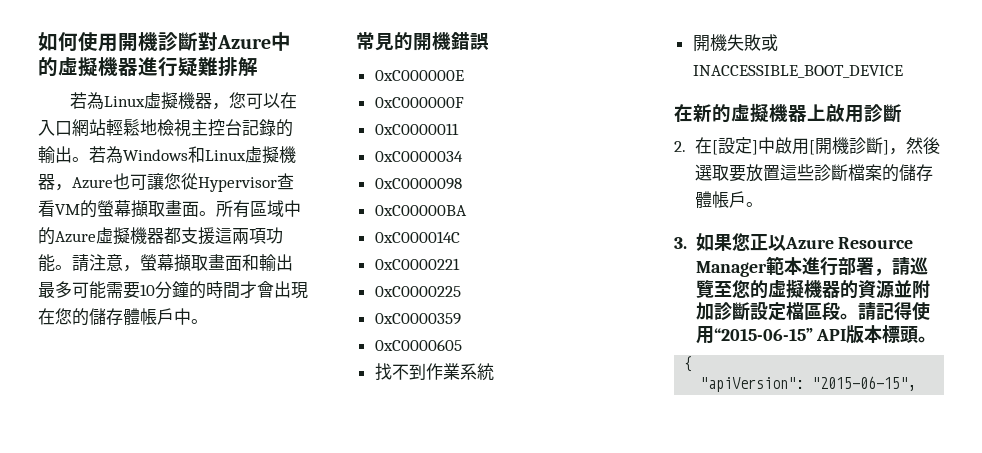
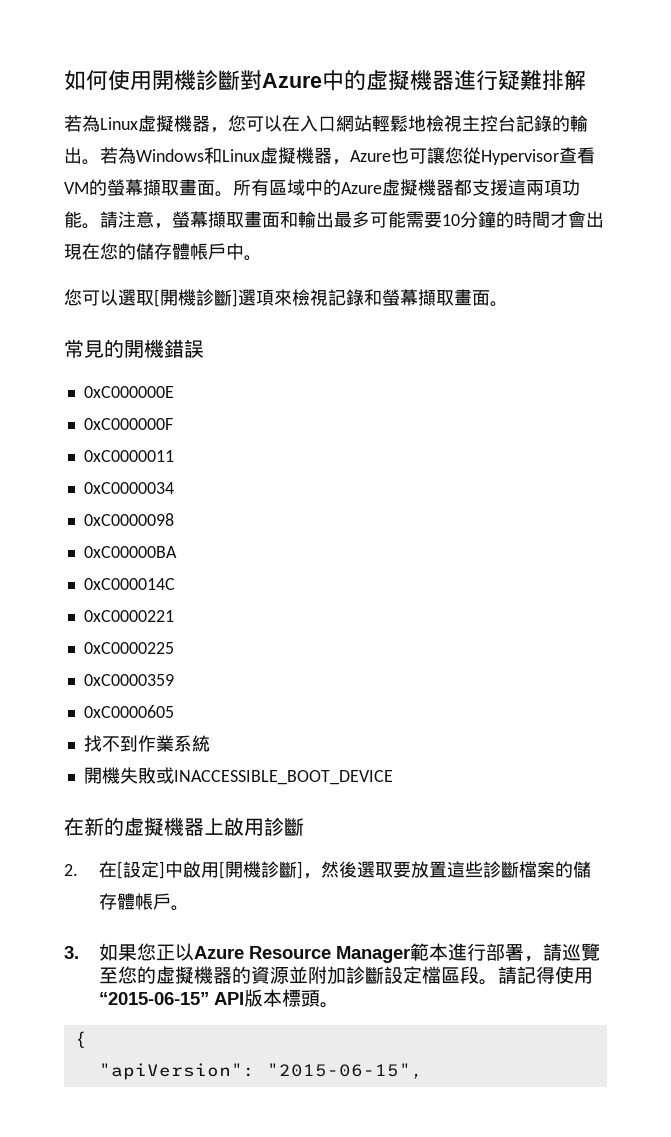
+ 您可以選取[開機診斷]選項來檢視記錄和螢幕擷取畫面。

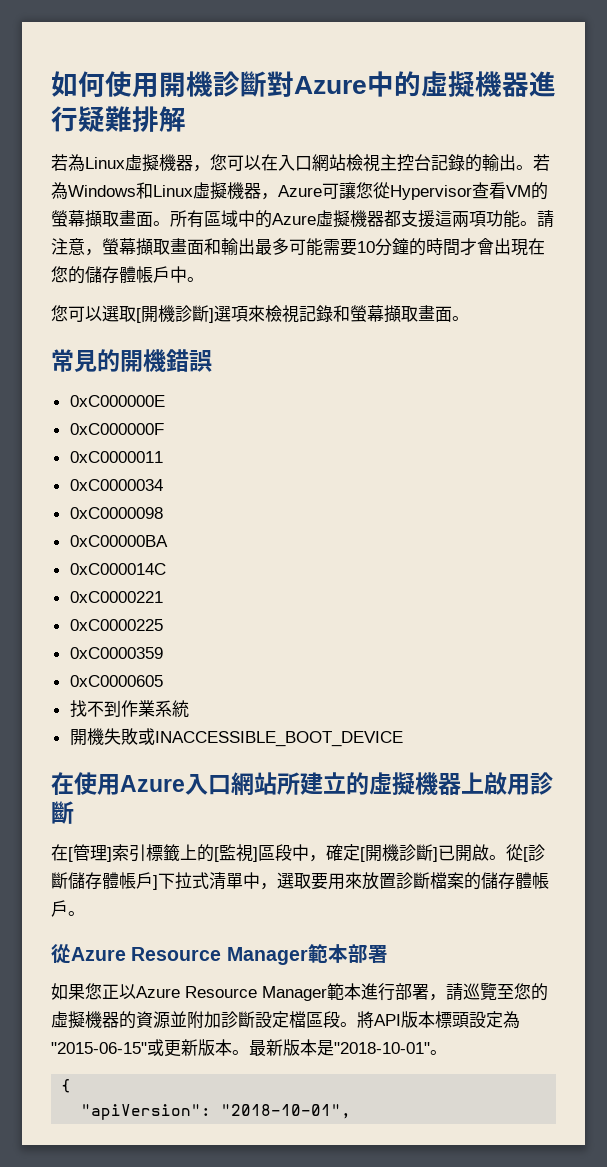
- 若為Linux虛擬機器，您可以在入口網站輕鬆地檢視主控台記錄的輸出。
+ 若為Linux虛擬機器，您可以在入口網站檢視主控台記錄的輸出。
- 若為Windows和Linux虛擬機器，Azure也可讓您從Hypervisor查看VM的螢幕擷取畫面。
+ 若為Windows和Linux虛擬機器，Azure可讓您從Hypervisor查看VM的螢幕擷取畫面。
- 在新的虛擬機器上啟用診斷
+ 在使用Azure入口網站所建立的虛擬機器上啟用診斷
- 2.在[設定]中啟用[開機診斷]，然後選取要放置這些診斷檔案的儲存體帳戶。
+ 在[管理]索引標籤上的[監視]區段中，確定[開機診斷]已開啟。從[診斷儲存體帳戶]下拉式清單中，選取要用來放置診斷檔案的儲存體帳戶。
- 3.如果您正以Azure Resource Manager範本進行部署，請巡覽至您的虛擬機器的資源並附加診斷設定檔區段。
+ 從Azure Resource Manager範本部署
+ 如果您正以Azure Resource Manager範本進行部署，請巡覽至您的虛擬機器的資源並附加診斷設定檔區段。
- 請記得使用“2015-06-15” API版本標頭。
+ 將API版本標頭設定為"2015-06-15"或更新版本。最新版本是"2018-10-01"。
- "apiVersion": "2015-06-15",
+ "apiVersion": "2018-10-01",

